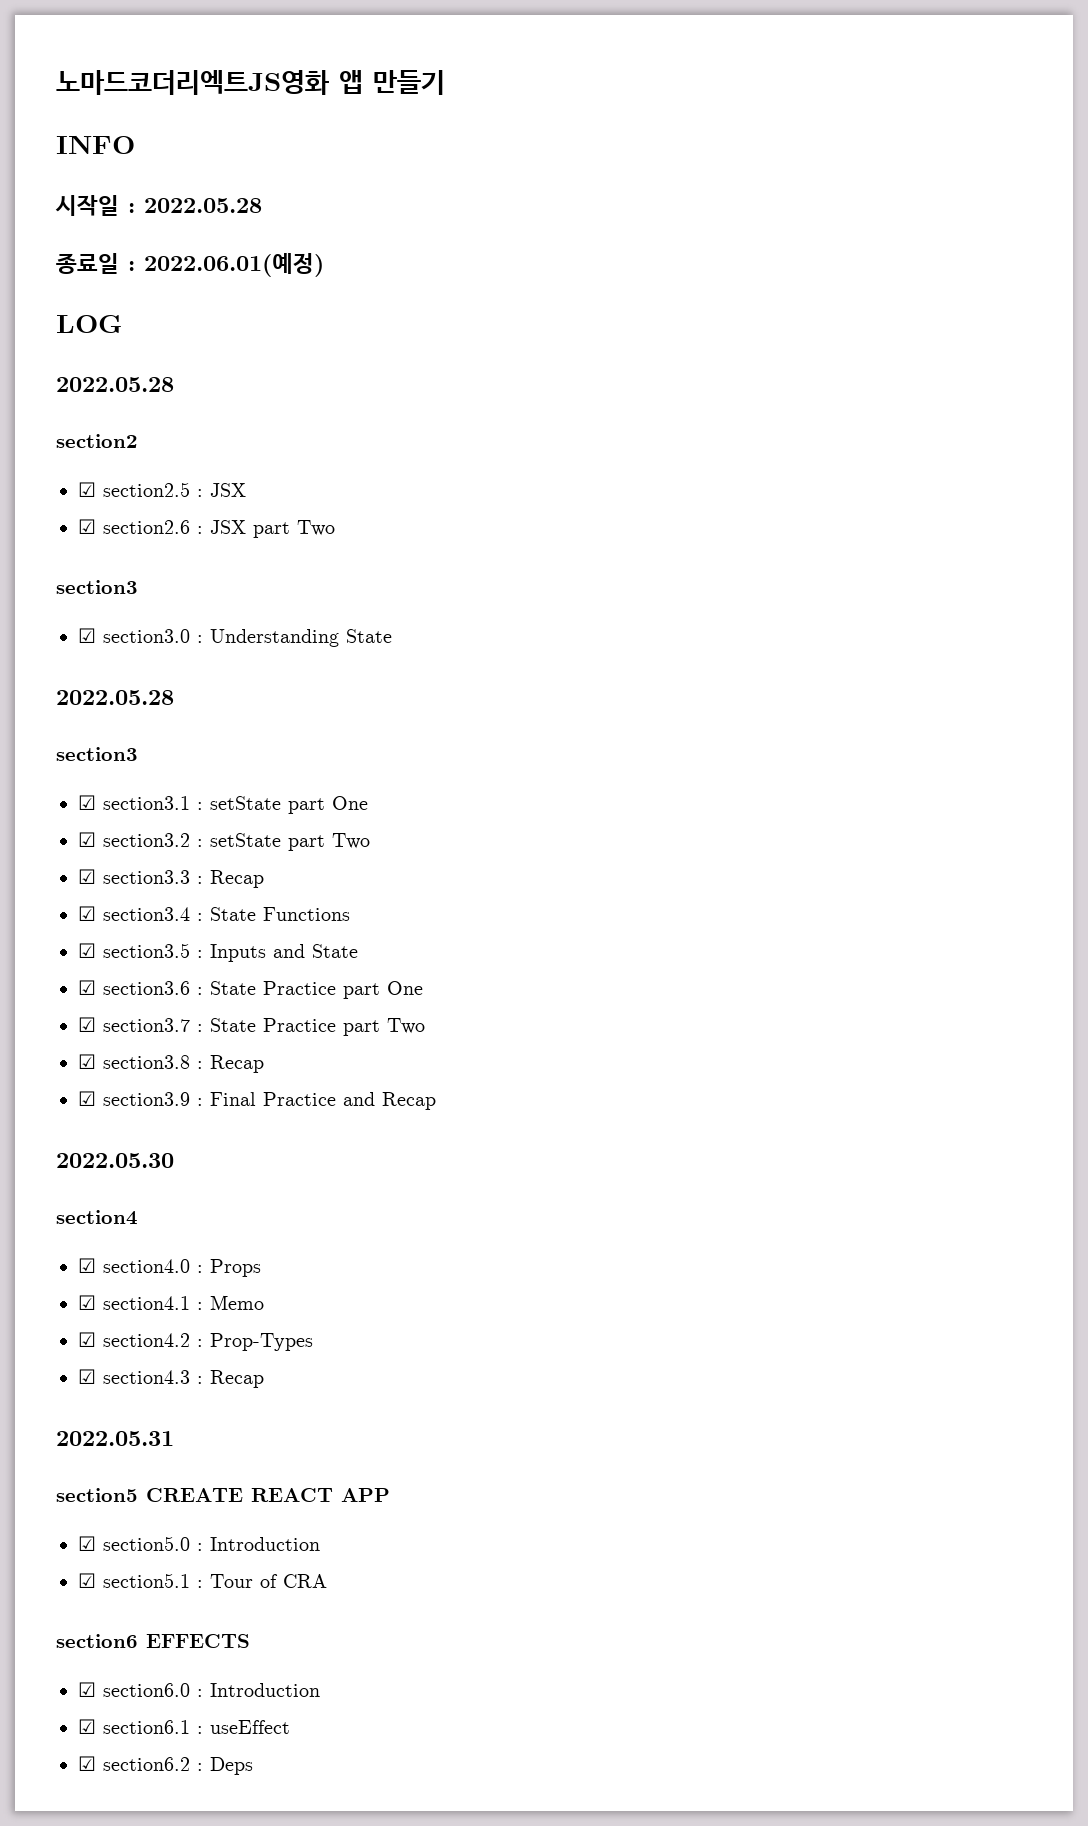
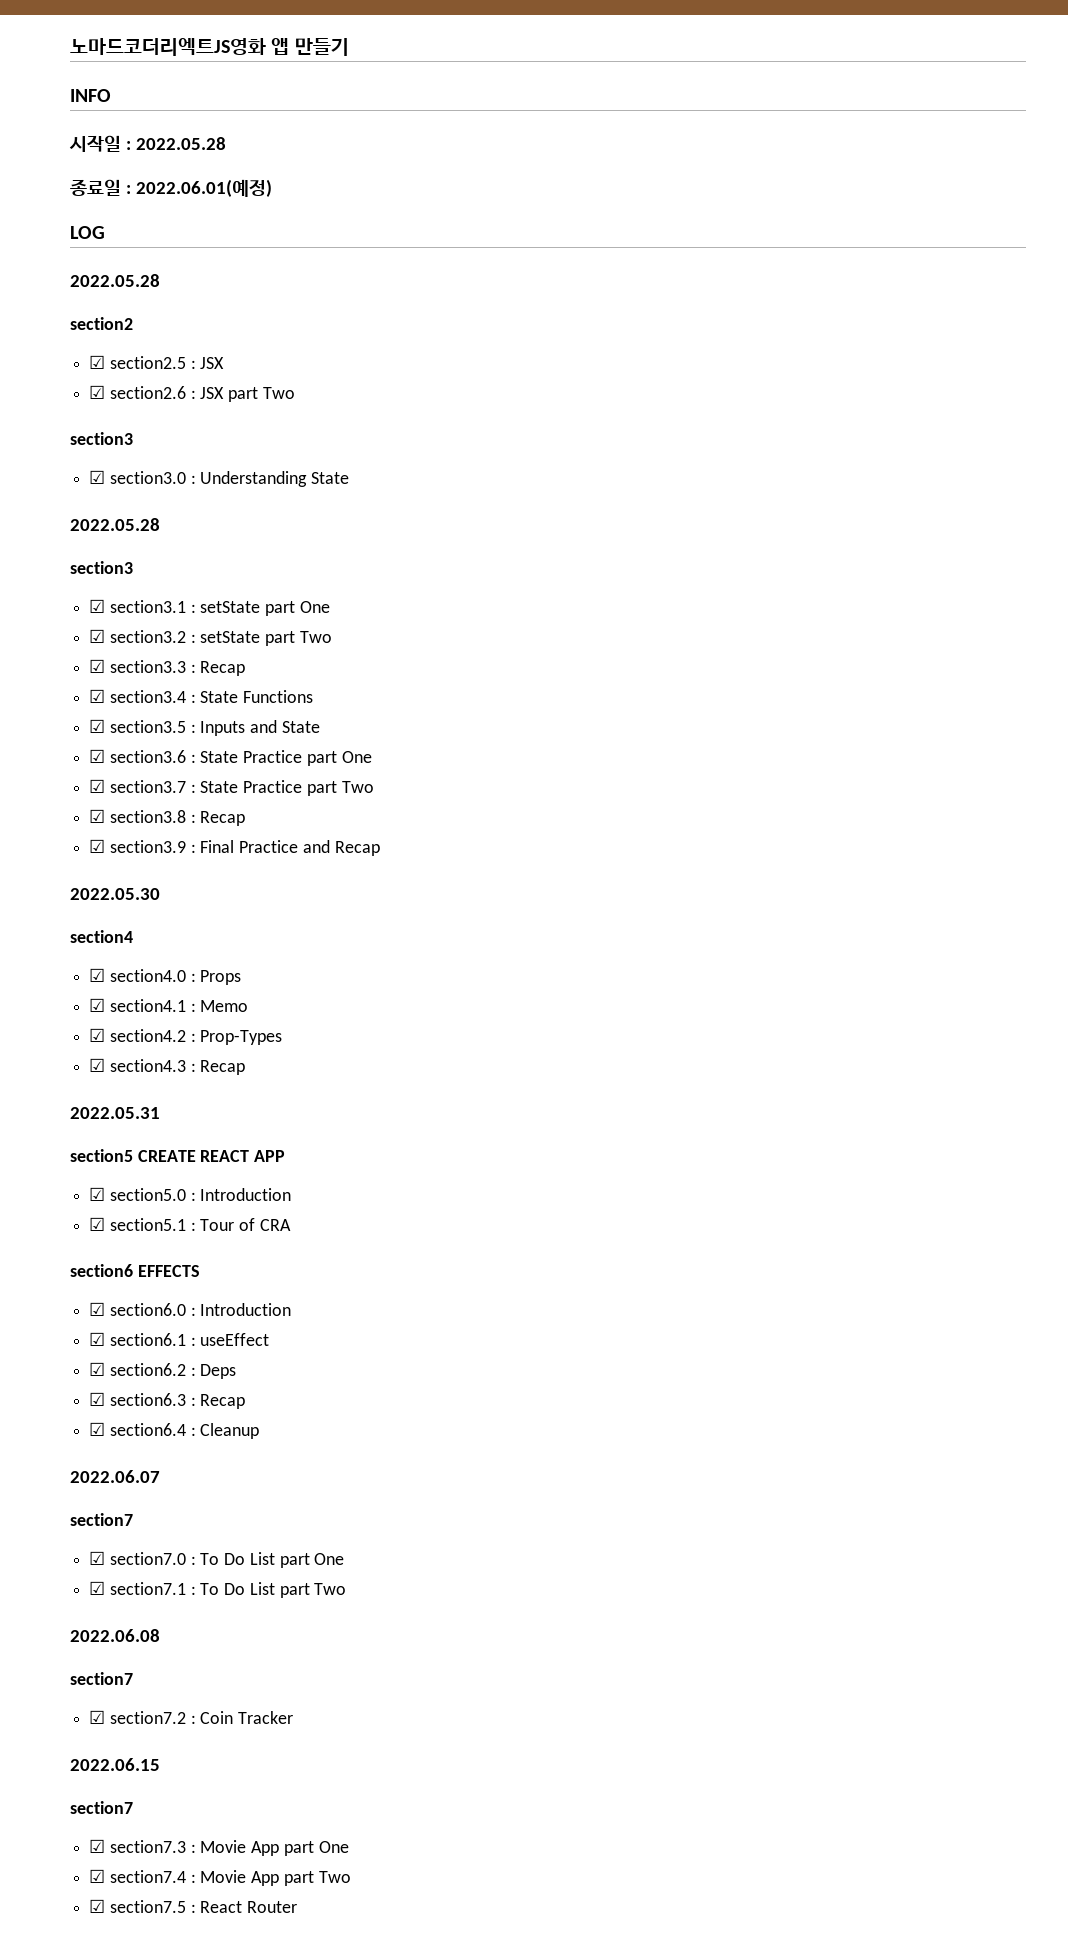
+ ☑ section6.3 : Recap
+ ☑ section6.4 : Cleanup
+ 2022.06.07
+ section7
+ ☑ section7.0 : To Do List part One
+ ☑ section7.1 : To Do List part Two
+ 2022.06.08
+ section7
+ ☑ section7.2 : Coin Tracker
+ 2022.06.15
+ section7
+ ☑ section7.3 : Movie App part One
+ ☑ section7.4 : Movie App part Two
+ ☑ section7.5 : React Router

